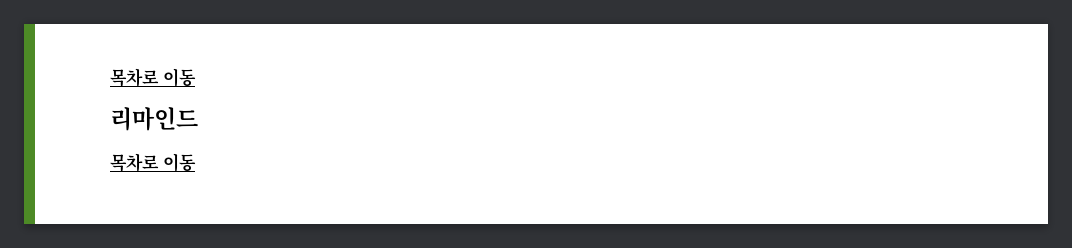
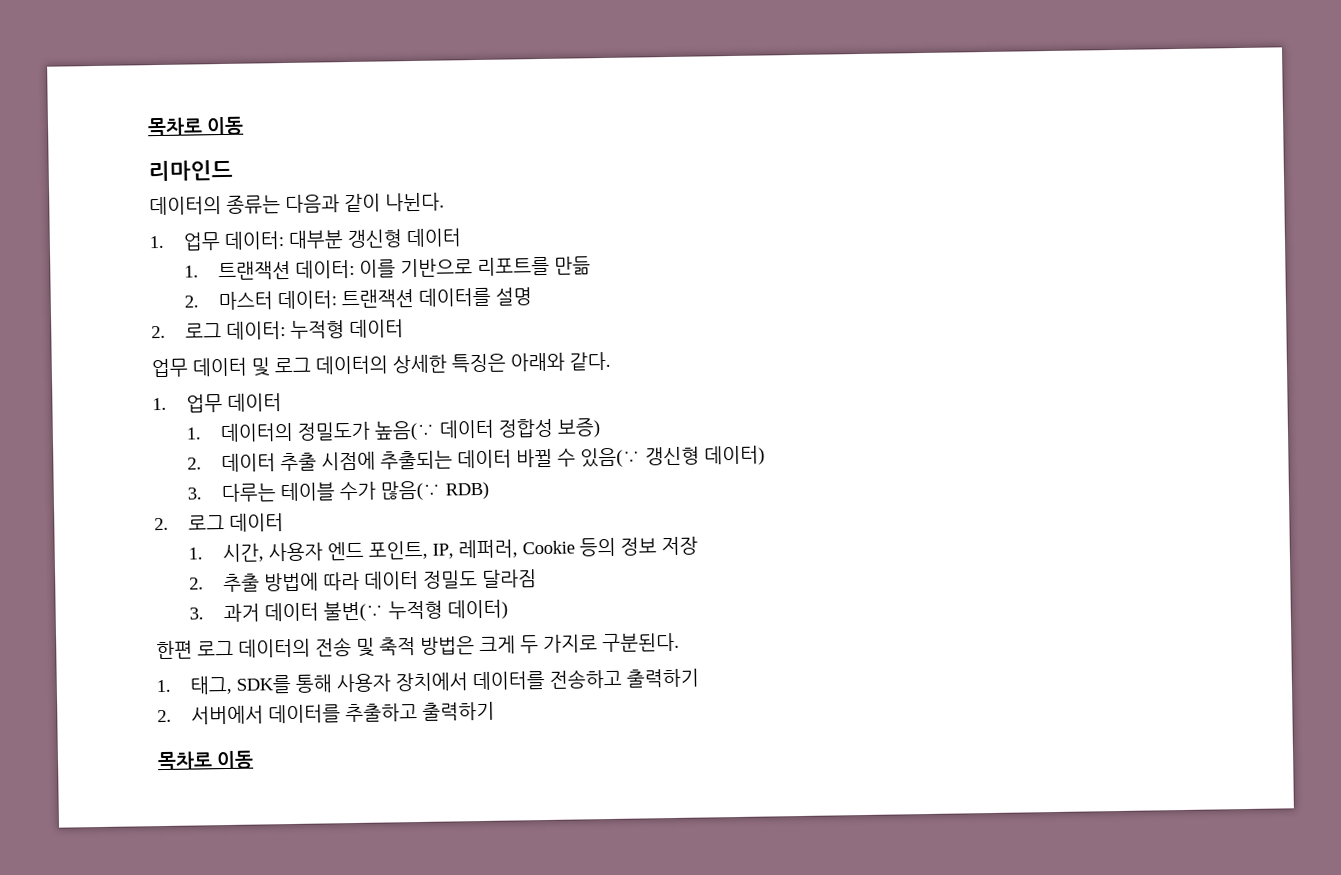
+ 데이터의 종류는 다음과 같이 나뉜다.
+ 1. 업무 데이터: 대부분 갱신형 데이터
+ 1. 트랜잭션 데이터: 이를 기반으로 리포트를 만듦
+ 2. 마스터 데이터: 트랜잭션 데이터를 설명
+ 2. 로그 데이터: 누적형 데이터
+ 업무 데이터 및 로그 데이터의 상세한 특징은 아래와 같다.
+ 1. 업무 데이터
+ 1. 데이터의 정밀도가 높음(∵ 데이터 정합성 보증)
+ 2. 데이터 추출 시점에 추출되는 데이터 바뀔 수 있음(∵ 갱신형 데이터)
+ 3. 다루는 테이블 수가 많음(∵ RDB)
+ 2. 로그 데이터
+ 1. 시간, 사용자 엔드 포인트, IP, 레퍼러, Cookie 등의 정보 저장
+ 2. 추출 방법에 따라 데이터 정밀도 달라짐
+ 3. 과거 데이터 불변(∵ 누적형 데이터)
+ 한편 로그 데이터의 전송 및 축적 방법은 크게 두 가지로 구분된다.
+ 1. 태그, SDK를 통해 사용자 장치에서 데이터를 전송하고 출력하기
+ 2. 서버에서 데이터를 추출하고 출력하기

